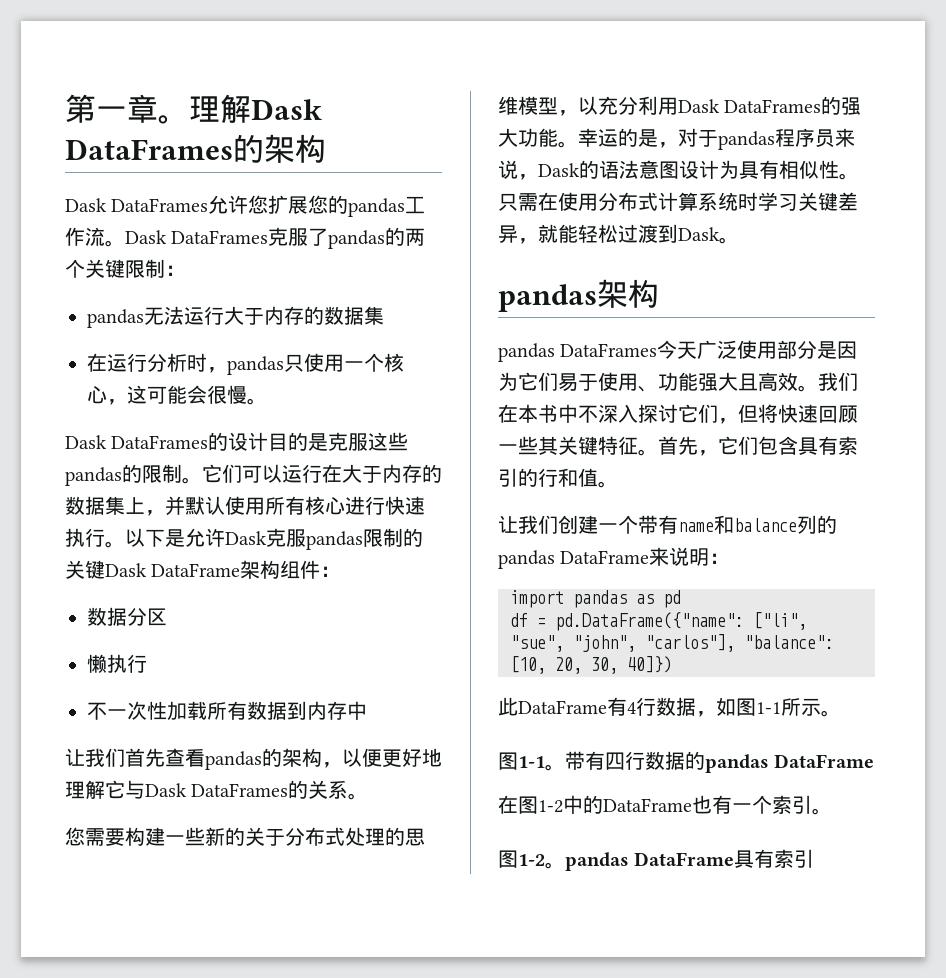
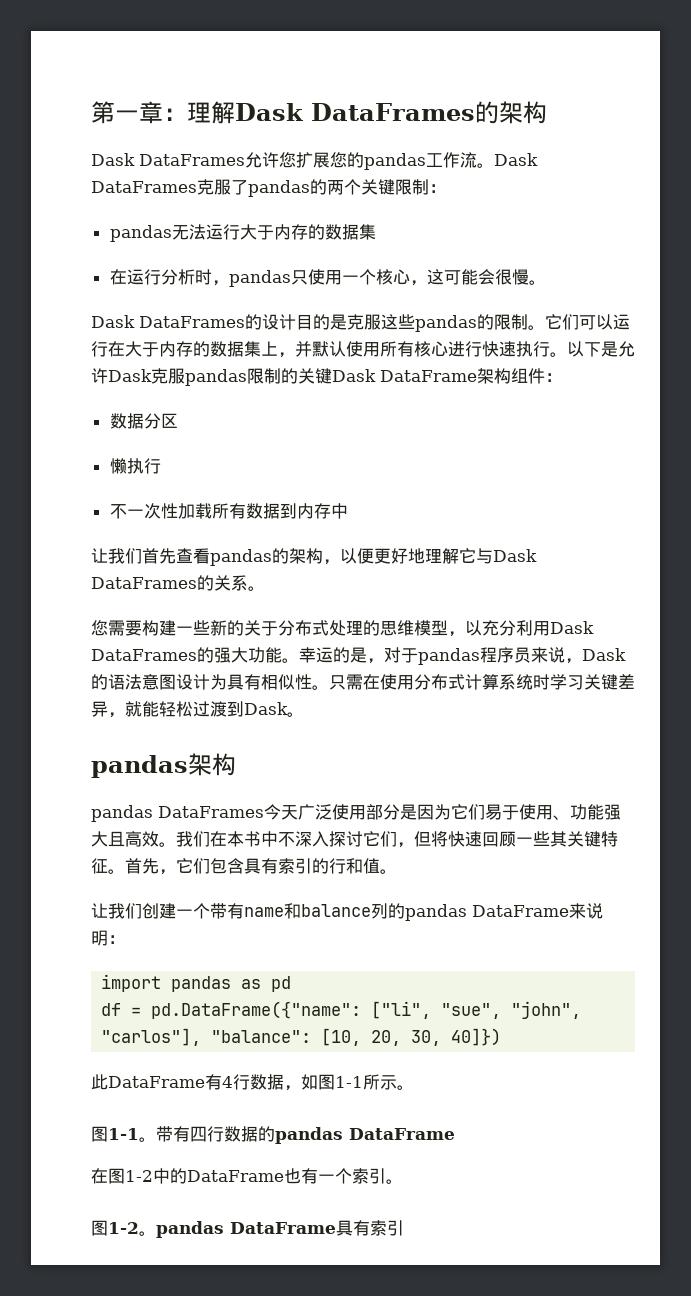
- 第一章。理解Dask DataFrames的架构
+ 第一章：理解Dask DataFrames的架构

